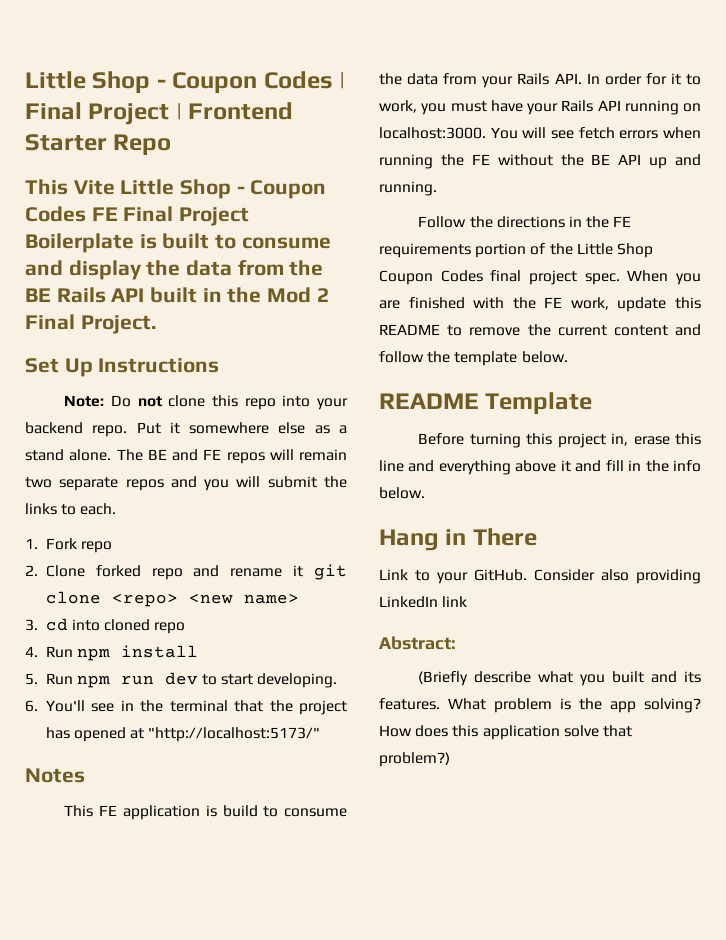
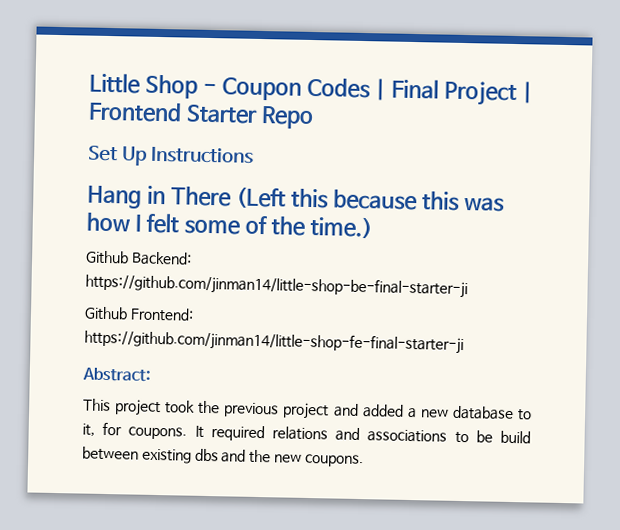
- This Vite Little Shop - Coupon Codes FE Final Project Boilerplate is built to consume and display the data from the BE Rails API built in the Mod 2 Final Project.
  Set Up Instructions
- Note: Do not clone this repo into your backend repo. Put it somewhere else as a stand alone. The BE and FE repos will remain two separate repos and you will submit the links to each.
- 1. Fork repo
- 2. Clone forked repo and rename it git clone <repo> <new name>
- 3. cd into cloned repo
- 4. Run npm install
- 5. Run npm run dev to start developing.
- 6. You'll see in the terminal that the project has opened at "http://localhost:5173/"
- Notes
- This FE application is build to consume the data from your Rails API. In order for it to work, you must have your Rails API running on localhost:3000. You will see fetch errors when running the FE without the BE API up and running.
- Follow the directions in the FE requirements portion of the Little Shop Coupon Codes final project spec. When you are finished with the FE work, update this README to remove the current content and follow the template below.
- README Template
- Before turning this project in, erase this line and everything above it and fill in the info below.
- Hang in There
- Link to your GitHub. Consider also providing LinkedIn link
+ Hang in There (Left this because this was how I felt some of the time.)
+ Github Backend: https://github.com/jinman14/little-shop-be-final-starter-ji
+ Github Frontend: https://github.com/jinman14/little-shop-fe-final-starter-ji
  Abstract:
- (Briefly describe what you built and its features. What problem is the app solving? How does this application solve that problem?)
+ This project took the previous project and added a new database to it, for coupons. It required relations and associations to be build between existing dbs and the new coupons.

